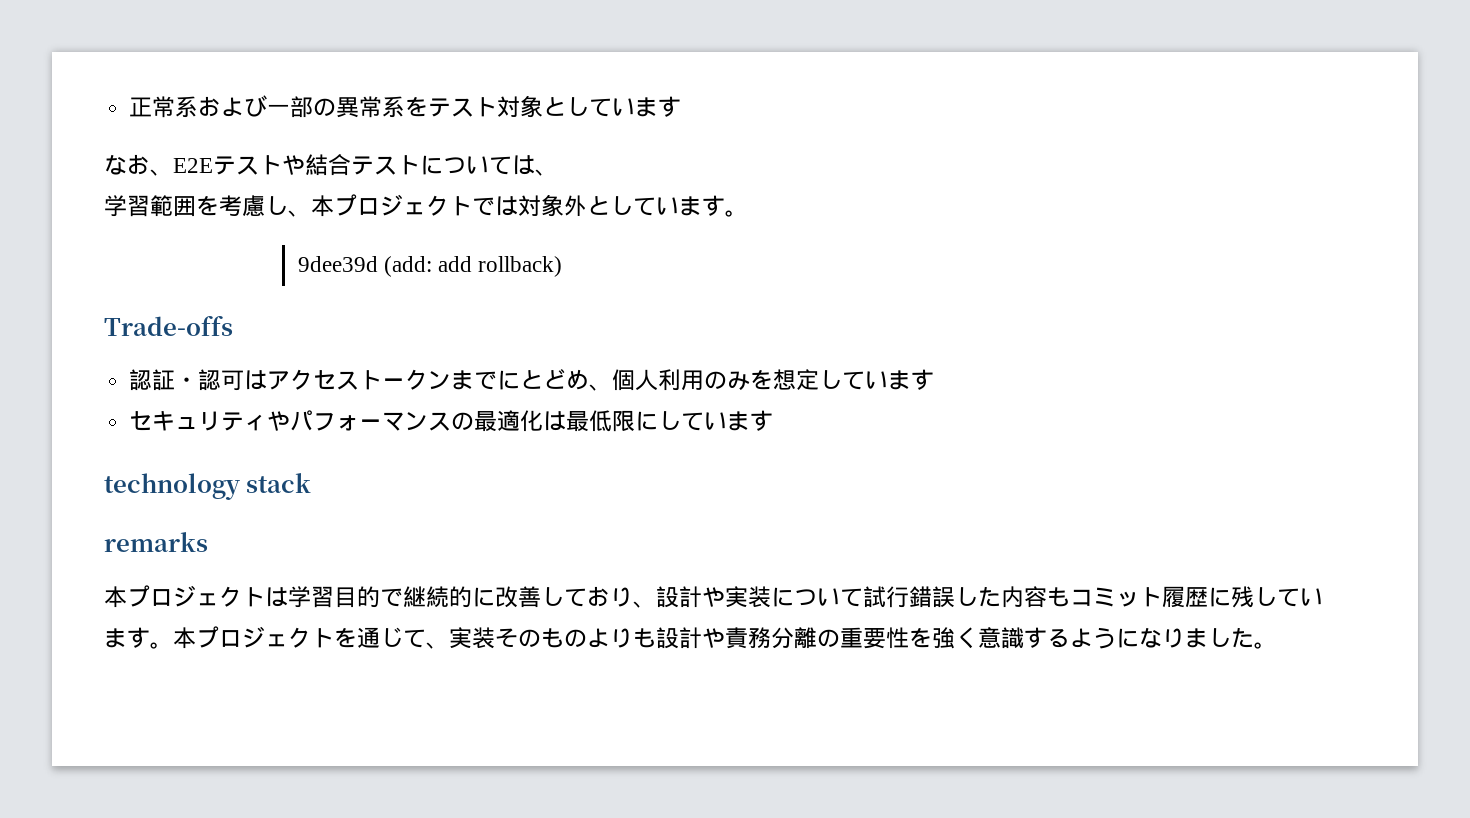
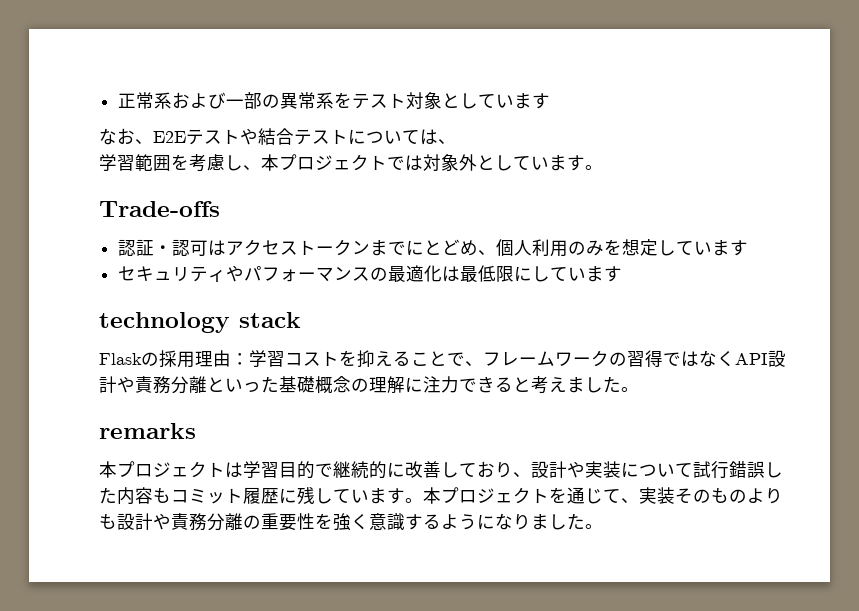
- 9dee39d (add: add rollback)
+ Flaskの採用理由：学習コストを抑えることで、フレームワークの習得ではなくAPI設計や責務分離といった基礎概念の理解に注力できると考えました。

